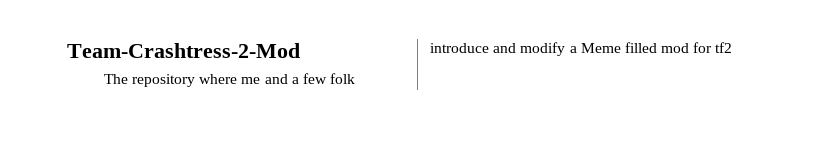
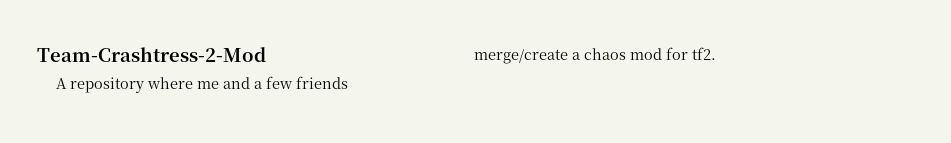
- The repository where me and a few folk introduce and modify a Meme filled mod for tf2
+ A repository where me and a few friends merge/create a chaos mod for tf2.

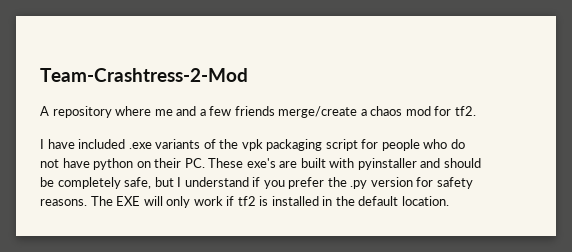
+ I have included .exe variants of the vpk packaging script for people who do not have python on their PC. These exe's are built with pyinstaller and should be completely safe, but I understand if you prefer the .py version for safety reasons. The EXE will only work if tf2 is installed in the default location.

